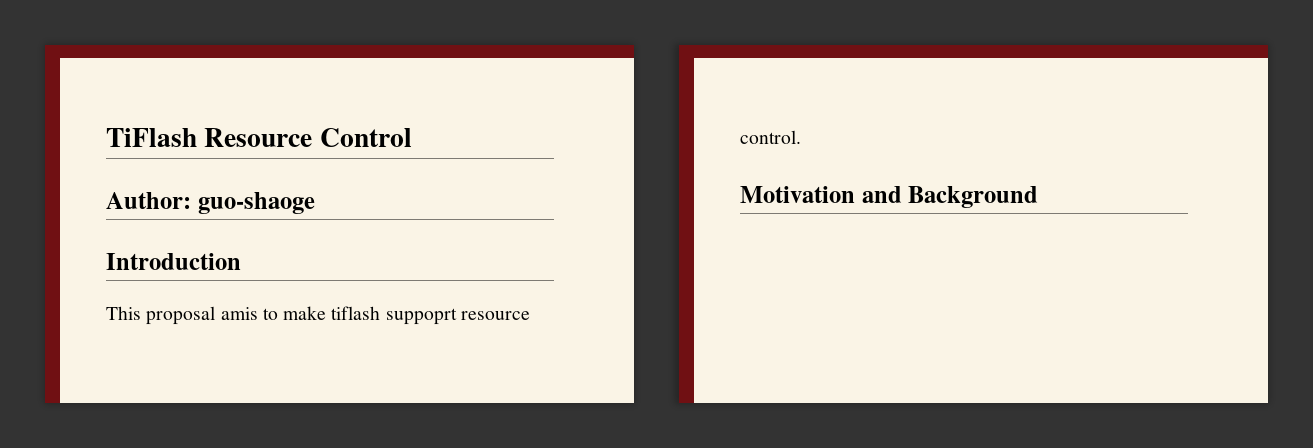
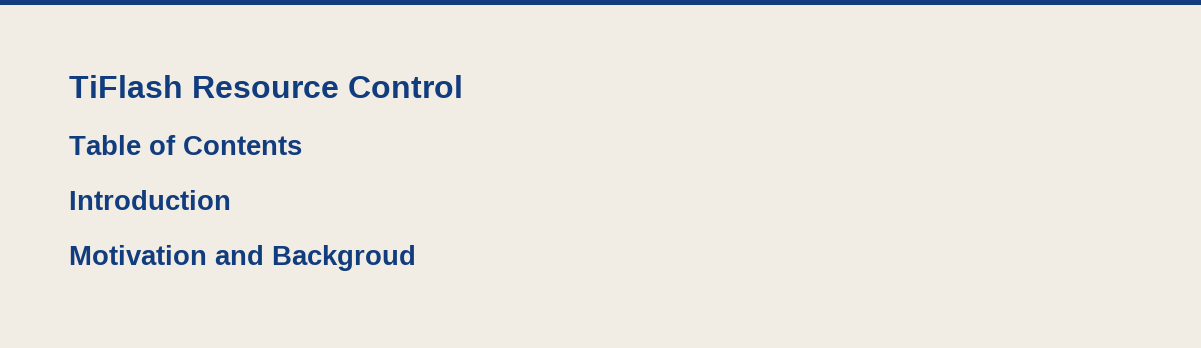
- Author: guo-shaoge
+ Table of Contents
  Introduction
- This proposal amis to make tiflash suppoprt resource control.
- Motivation and Background
+ Motivation and Backgroud

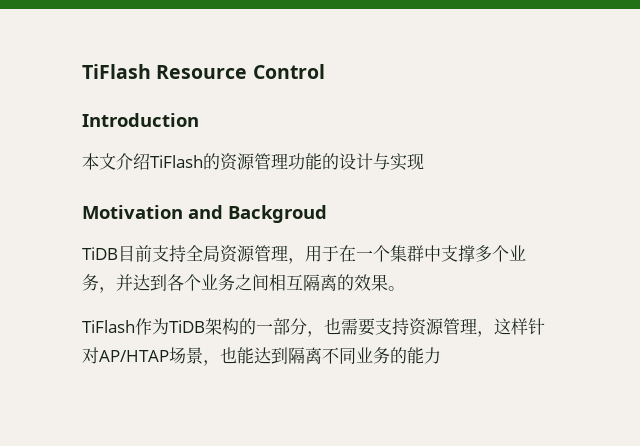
- Table of Contents
  Introduction
+ 本文介绍TiFlash的资源管理功能的设计与实现
  Motivation and Backgroud
+ TiDB目前支持全局资源管理，用于在一个集群中支撑多个业务，并达到各个业务之间相互隔离的效果。
+ TiFlash作为TiDB架构的一部分，也需要支持资源管理，这样针对AP/HTAP场景，也能达到隔离不同业务的能力

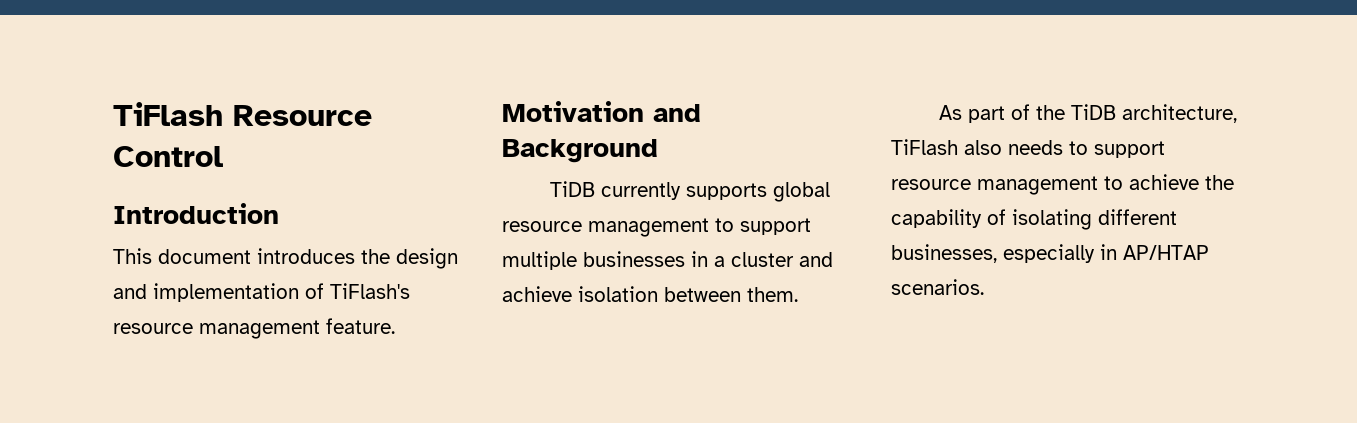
- 本文介绍TiFlash的资源管理功能的设计与实现
+ This document introduces the design and implementation of TiFlash's resource management feature.
- Motivation and Backgroud
- TiDB目前支持全局资源管理，用于在一个集群中支撑多个业务，并达到各个业务之间相互隔离的效果。
- TiFlash作为TiDB架构的一部分，也需要支持资源管理，这样针对AP/HTAP场景，也能达到隔离不同业务的能力
+ Motivation and Background
+ TiDB currently supports global resource management to support multiple businesses in a cluster and achieve isolation between them.
+ As part of the TiDB architecture, TiFlash also needs to support resource management to achieve the capability of isolating different businesses, especially in AP/HTAP scenarios.

